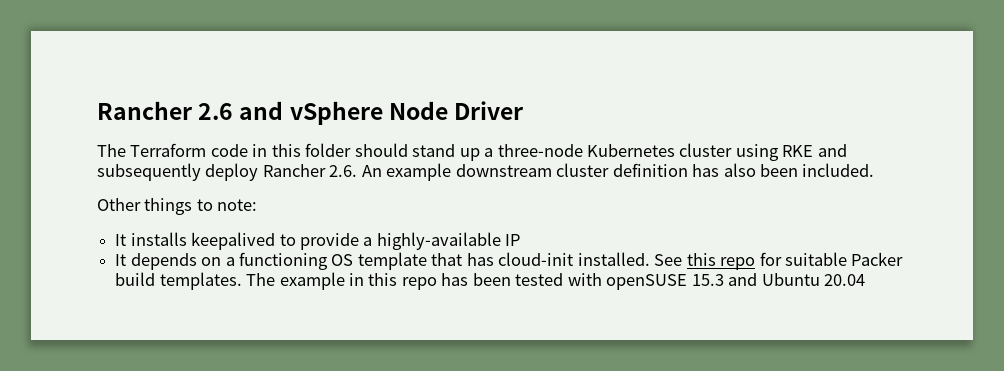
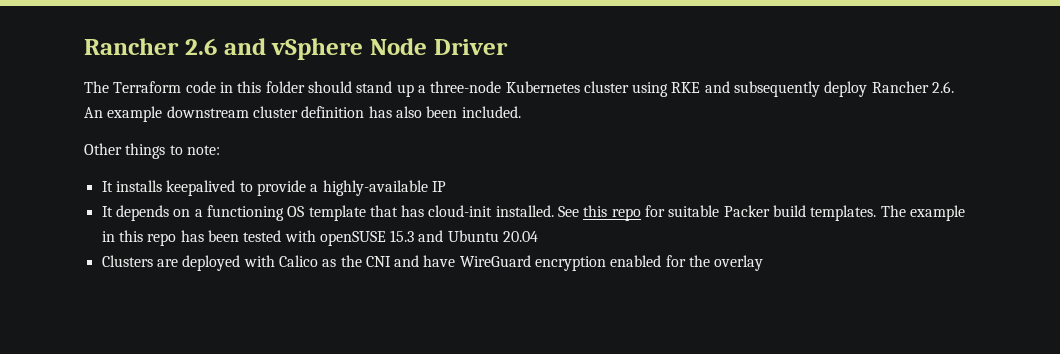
+ Clusters are deployed with Calico as the CNI and have WireGuard encryption enabled for the overlay

